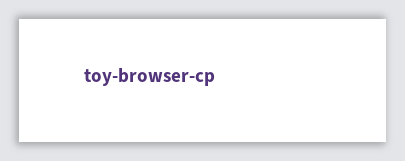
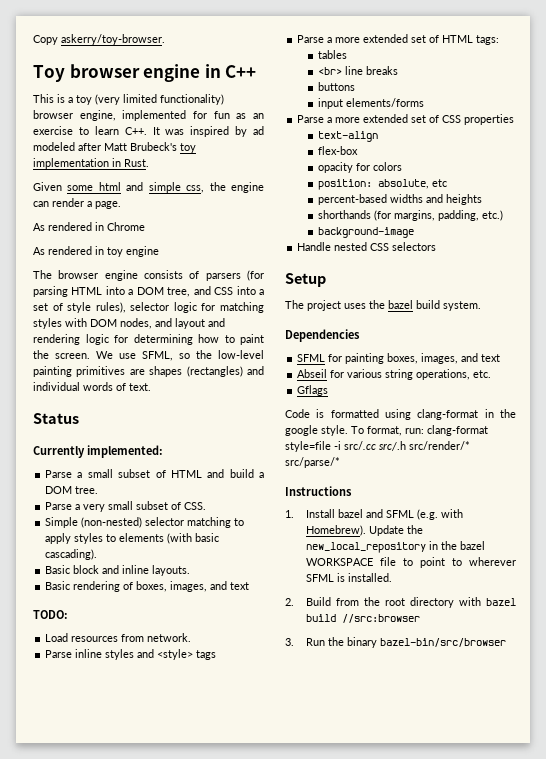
- toy-browser-cp
+ Copy askerry/toy-browser.
+ Toy browser engine in C++
+ This is a toy (very limited functionality) browser engine, implemented for fun as an exercise to learn C++. It was inspired by ad modeled after Matt Brubeck's toy implementation in Rust.
+ Given some html and simple css, the engine can render a page.
+ As rendered in Chrome
+ As rendered in toy engine
+ The browser engine consists of parsers (for parsing HTML into a DOM tree, and CSS into a set of style rules), selector logic for matching styles with DOM nodes, and layout and rendering logic for determining how to paint the screen. We use SFML, so the low-level painting primitives are shapes (rectangles) and individual words of text.
+ Status
+ Currently implemented:
+ Parse a small subset of HTML and build a DOM tree.
+ Parse a very small subset of CSS.
+ Simple (non-nested) selector matching to apply styles to elements (with basic cascading).
+ Basic block and inline layouts.
+ Basic rendering of boxes, images, and text
+ TODO:
+ Load resources from network.
+ Parse inline styles and <style> tags
+ Parse a more extended set of HTML tags:
+ tables
+ <br> line breaks
+ buttons
+ input elements/forms
+ Parse a more extended set of CSS properties
+ text-align
+ flex-box
+ opacity for colors
+ position: absolute, etc
+ percent-based widths and heights
+ shorthands (for margins, padding, etc.)
+ background-image
+ Handle nested CSS selectors
+ Setup
+ The project uses the bazel build system.
+ Dependencies
+ SFML for painting boxes, images, and text
+ Abseil for various string operations, etc.
+ Gflags
+ Code is formatted using clang-format in the google style. To format, run: clang-format style=file -i src/.cc src/.h src/render/* src/parse/*
+ Instructions
+ 1. Install bazel and SFML (e.g. with Homebrew). Update the new_local_repository in the bazel WORKSPACE file to point to wherever SFML is installed.
+ 2. Build from the root directory with bazel build //src:browser
+ 3. Run the binary bazel-bin/src/browser

